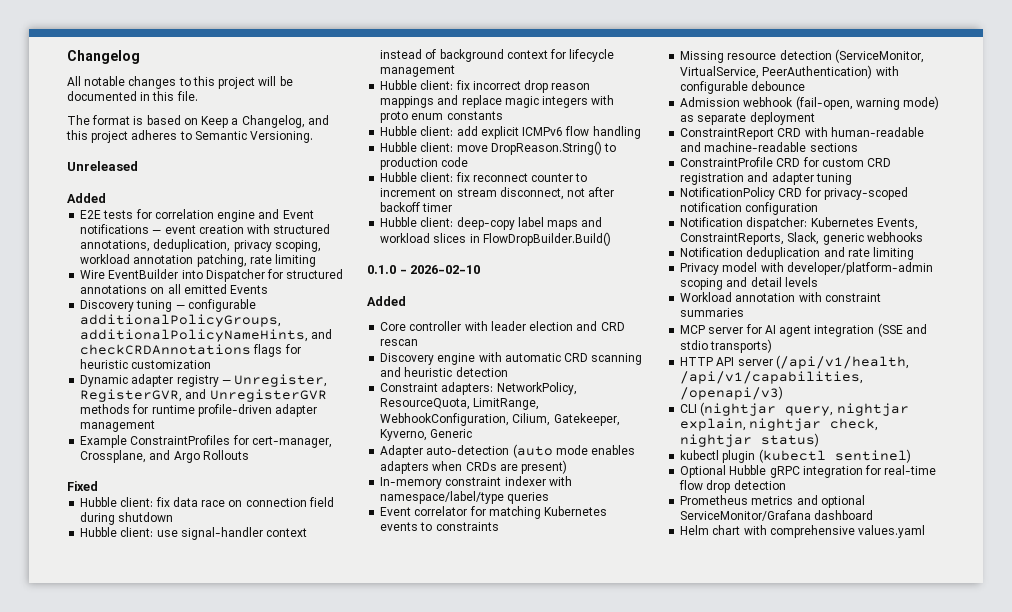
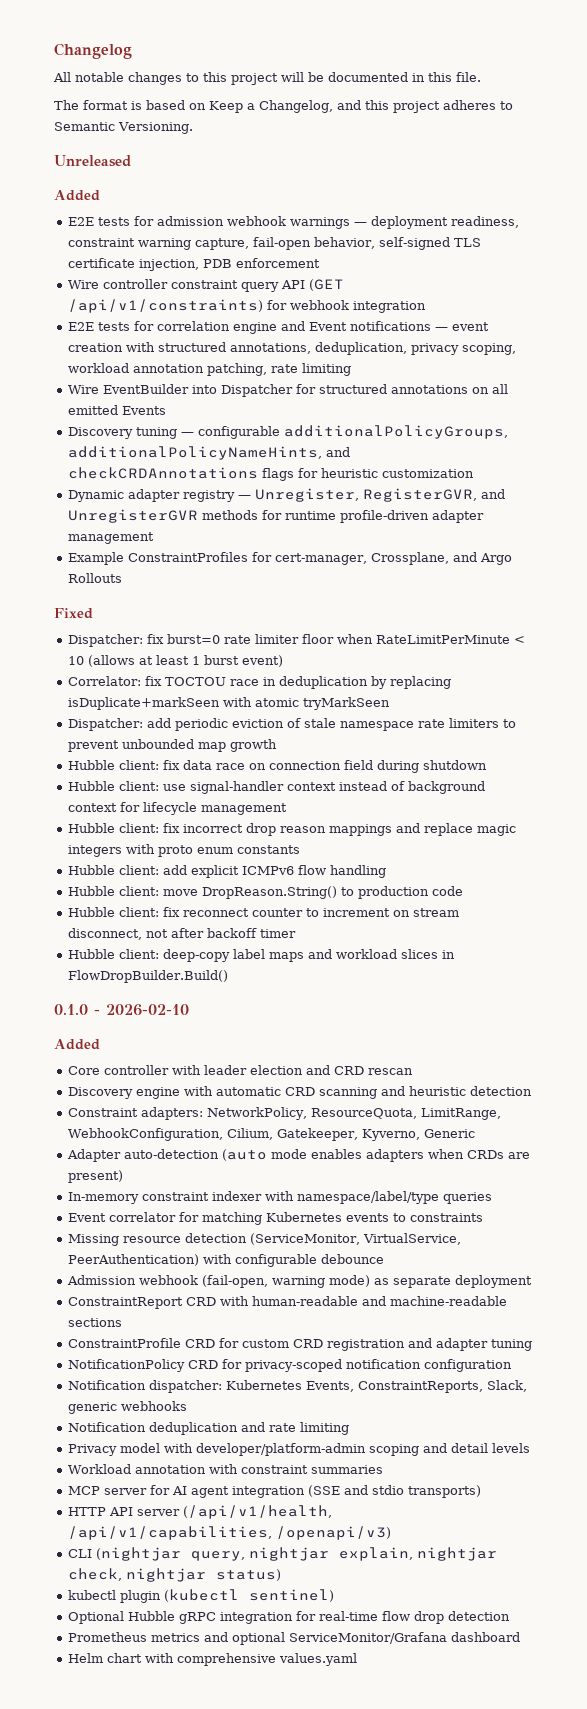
+ E2E tests for admission webhook warnings — deployment readiness, constraint warning capture, fail-open behavior, self-signed TLS certificate injection, PDB enforcement
+ Wire controller constraint query API (GET /api/v1/constraints) for webhook integration
+ Dispatcher: fix burst=0 rate limiter floor when RateLimitPerMinute < 10 (allows at least 1 burst event)
+ Correlator: fix TOCTOU race in deduplication by replacing isDuplicate+markSeen with atomic tryMarkSeen
+ Dispatcher: add periodic eviction of stale namespace rate limiters to prevent unbounded map growth

